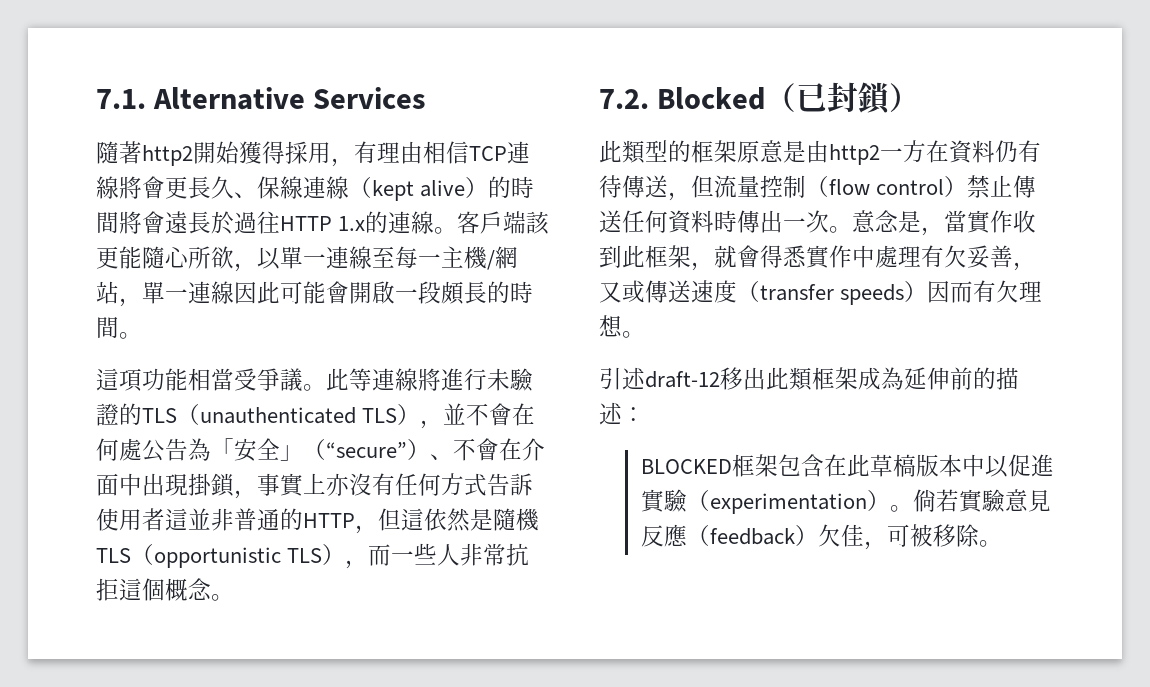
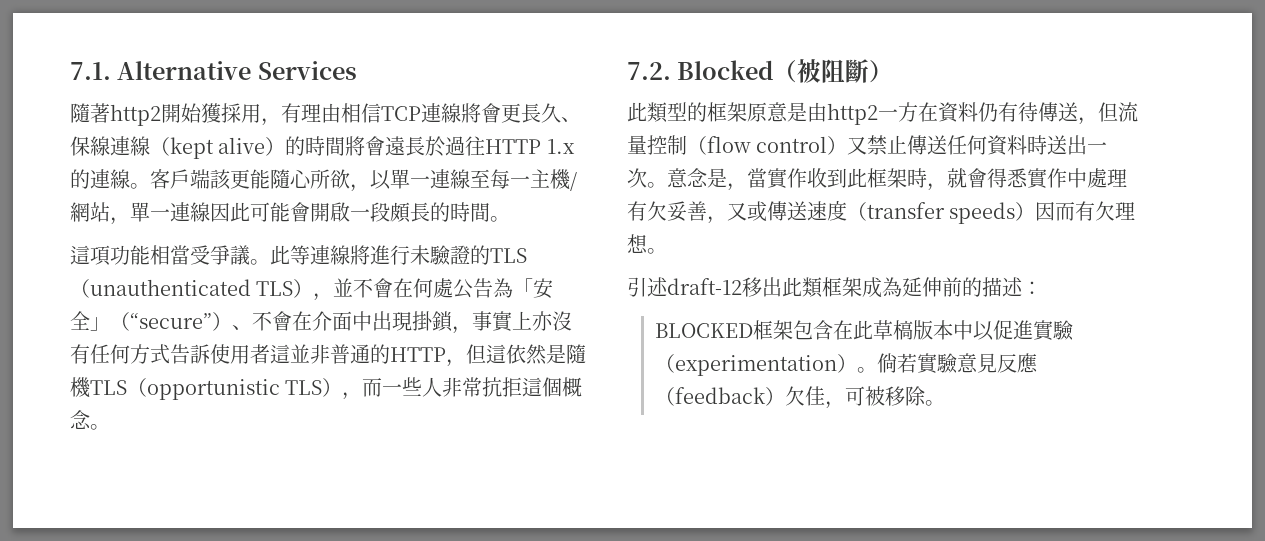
- 隨著http2開始獲得採用，有理由相信TCP連線將會更長久、保線連線（kept alive）的時間將會遠長於過往HTTP 1.x的連線。
+ 隨著http2開始獲採用，有理由相信TCP連線將會更長久、保線連線（kept alive）的時間將會遠長於過往HTTP 1.x的連線。
- 7.2. Blocked（已封鎖）
+ 7.2. Blocked（被阻斷）
- 此類型的框架原意是由http2一方在資料仍有待傳送，但流量控制（flow control）禁止傳送任何資料時傳出一次。
+ 此類型的框架原意是由http2一方在資料仍有待傳送，但流量控制（flow control）又禁止傳送任何資料時送出一次。
- 意念是，當實作收到此框架，就會得悉實作中處理有欠妥善，又或傳送速度（transfer speeds）因而有欠理想。
+ 意念是，當實作收到此框架時，就會得悉實作中處理有欠妥善，又或傳送速度（transfer speeds）因而有欠理想。

